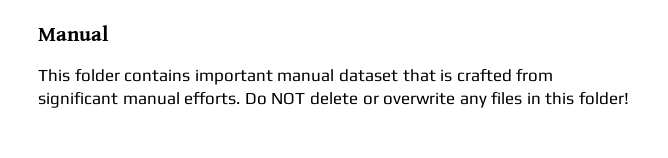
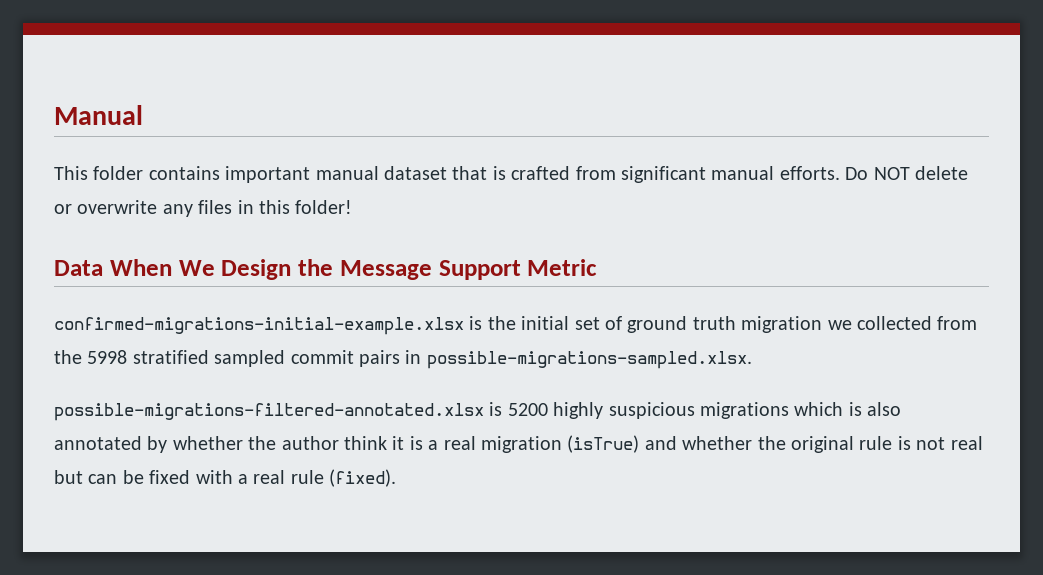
+ Data When We Design the Message Support Metric
+ confirmed-migrations-initial-example.xlsx is the initial set of ground truth migration we collected from the 5998 stratified sampled commit pairs in possible-migrations-sampled.xlsx.
+ possible-migrations-filtered-annotated.xlsx is 5200 highly suspicious migrations which is also annotated by whether the author think it is a real migration (isTrue) and whether the original rule is not real but can be fixed with a real rule (fixed).

